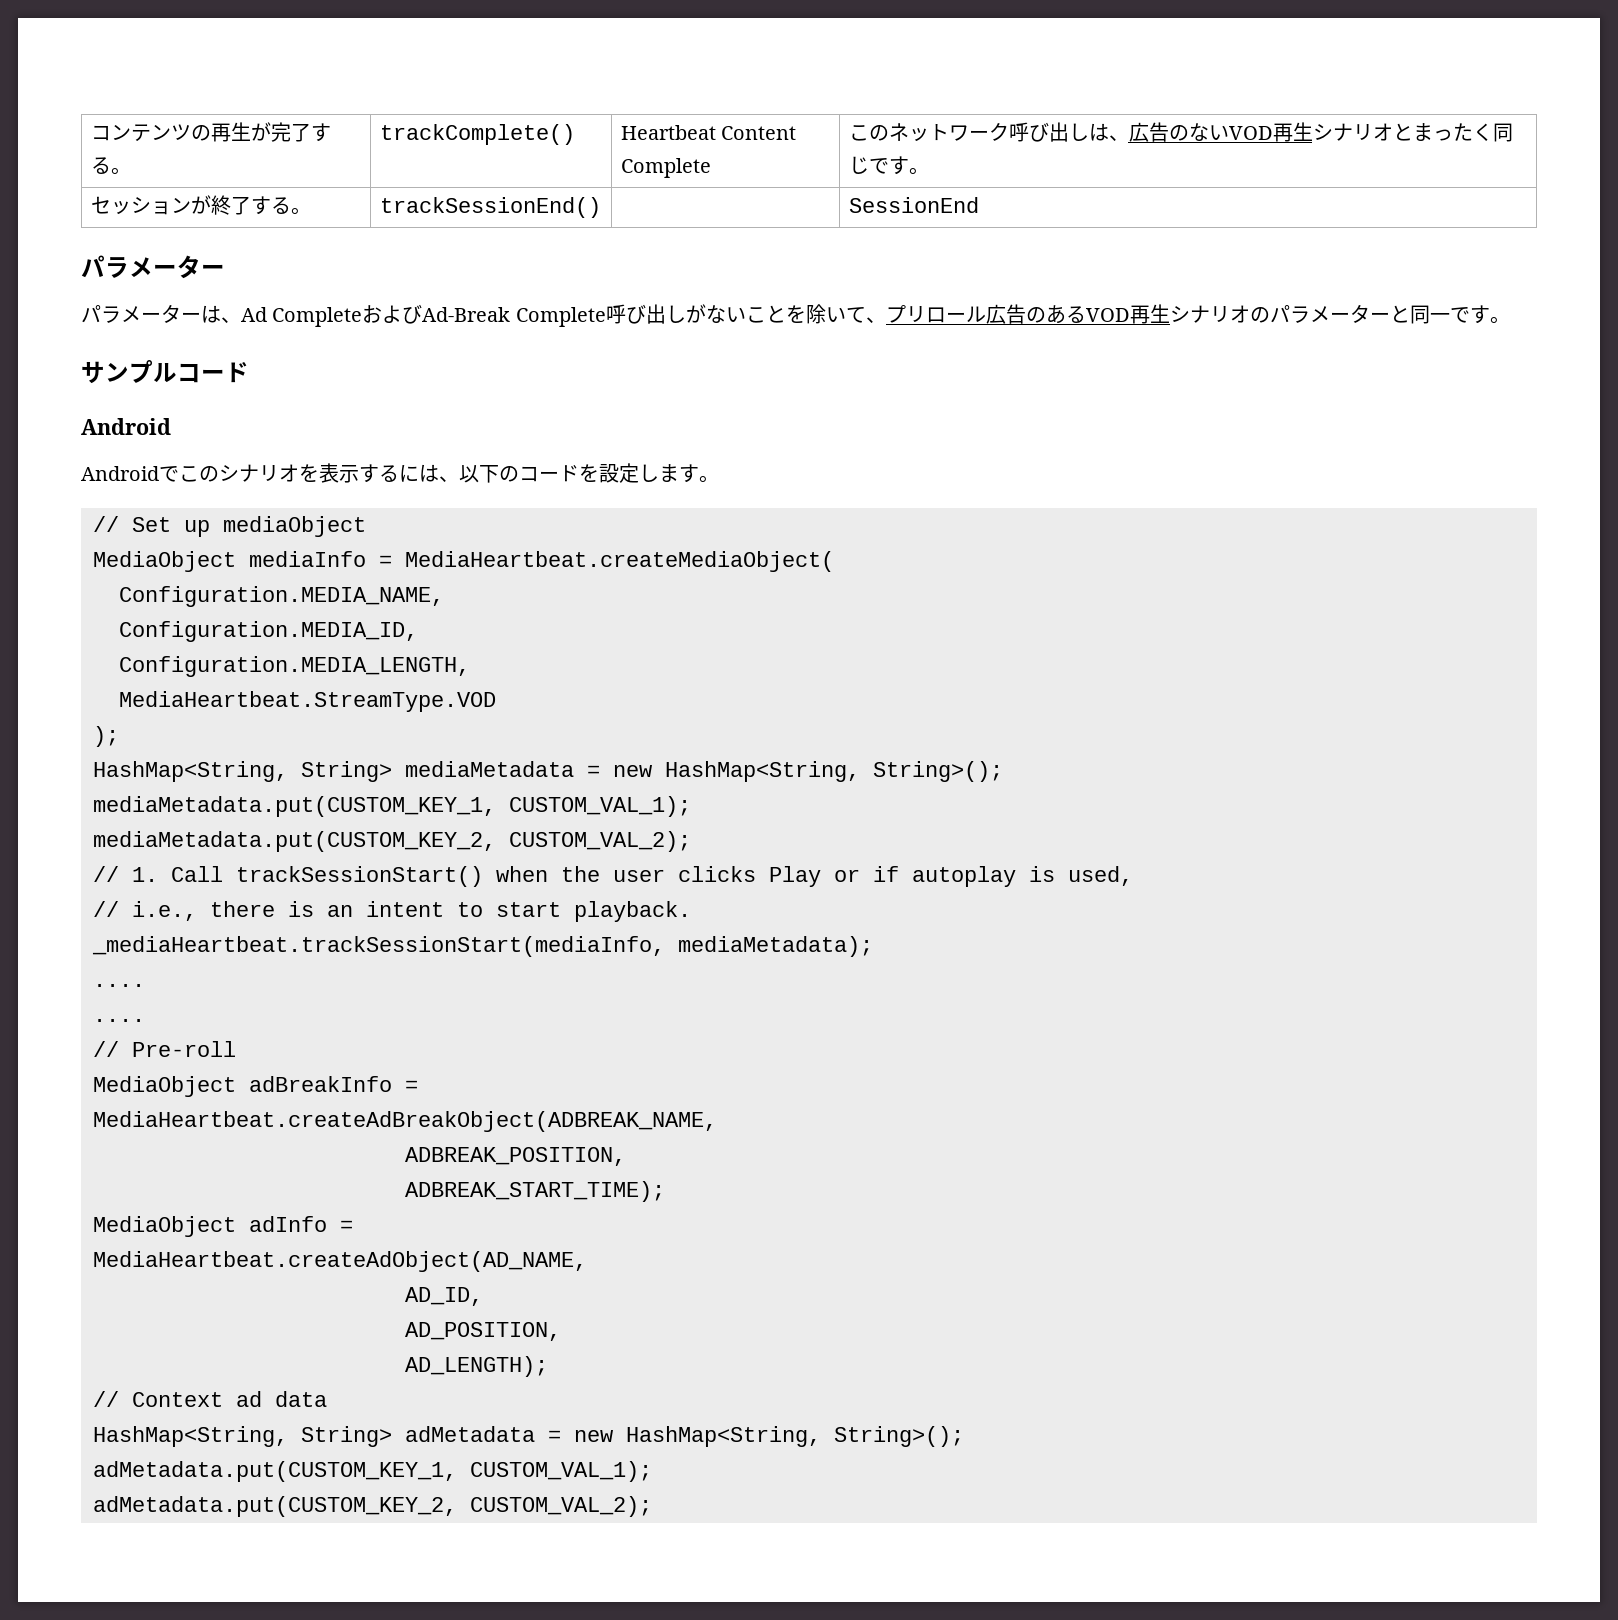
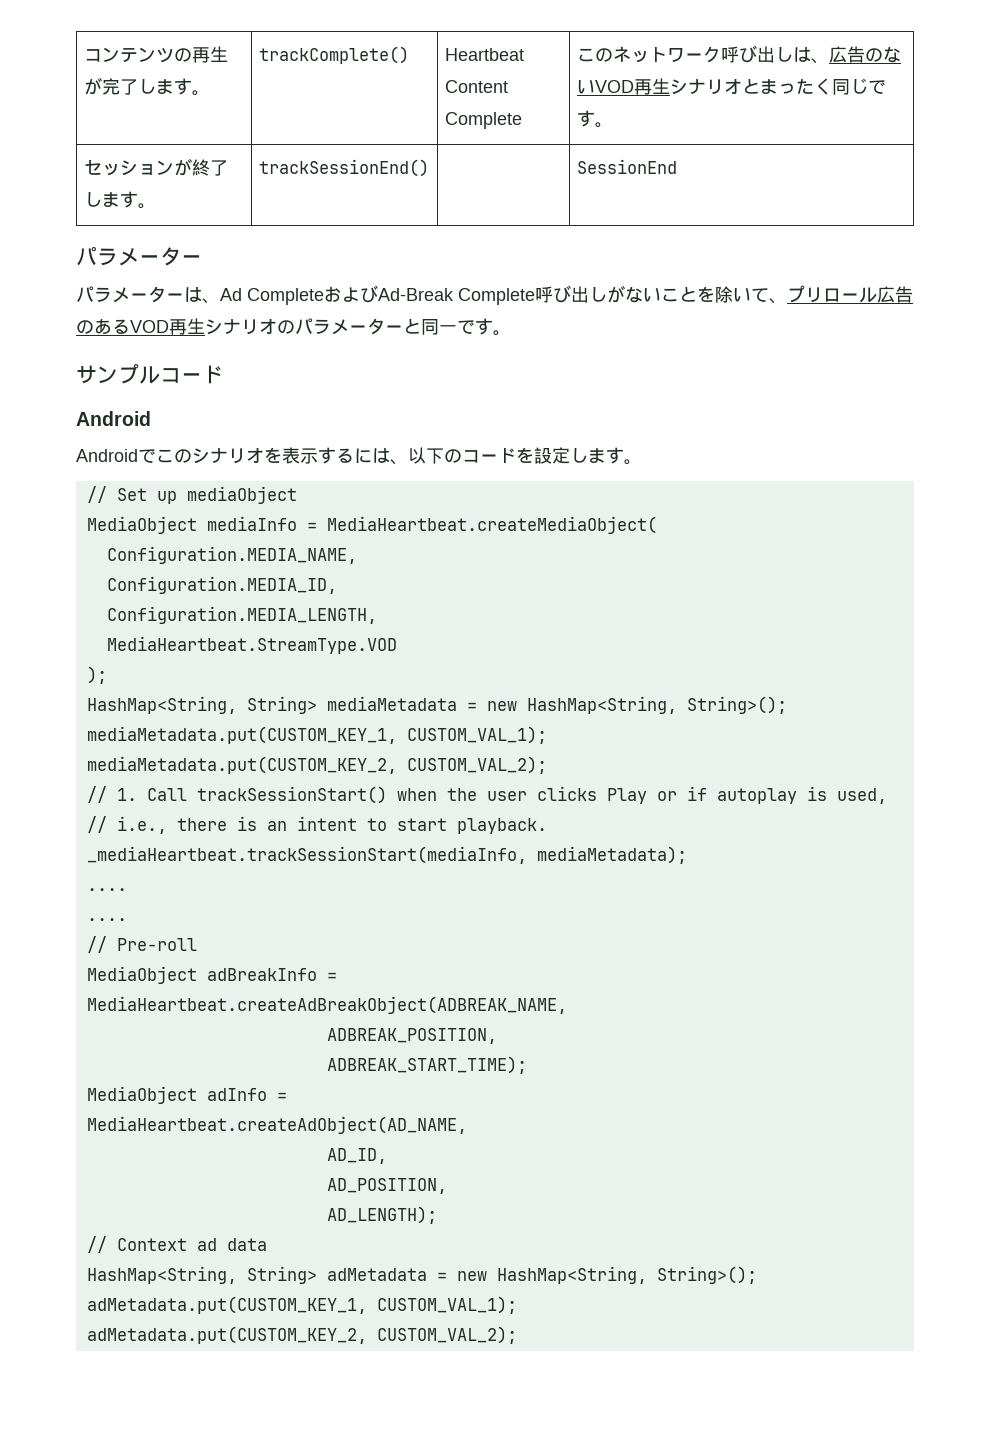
- コンテンツの再生が完了する。 | trackComplete() | Heartbeat Content Complete | このネットワーク呼び出しは、広告のないVOD再生シナリオとまったく同じです。
+ コンテンツの再生が完了します。 | trackComplete() | Heartbeat Content Complete | このネットワーク呼び出しは、広告のないVOD再生シナリオとまったく同じです。
- セッションが終了する。 | trackSessionEnd() | | SessionEnd
+ セッションが終了します。 | trackSessionEnd() | | SessionEnd

